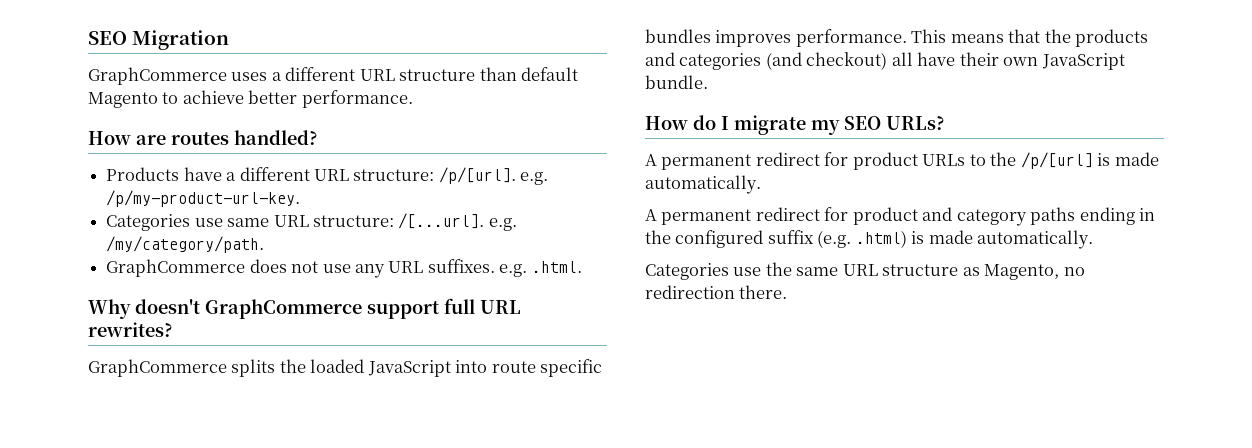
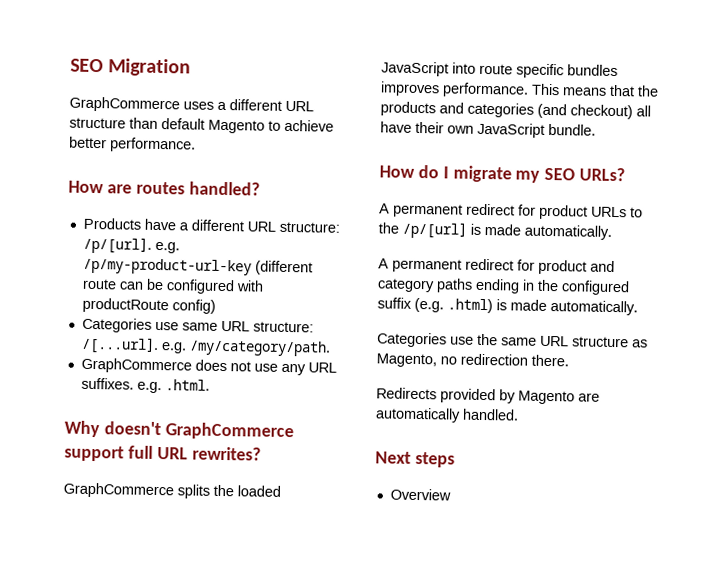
- Products have a different URL structure: /p/[url]. e.g. /p/my-product-url-key.
+ Products have a different URL structure: /p/[url]. e.g. /p/my-product-url-key (different route can be configured with productRoute config)
+ Redirects provided by Magento are automatically handled.
+ Next steps
+ Overview

